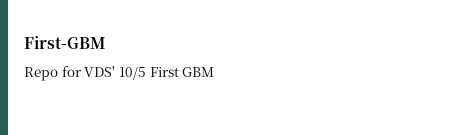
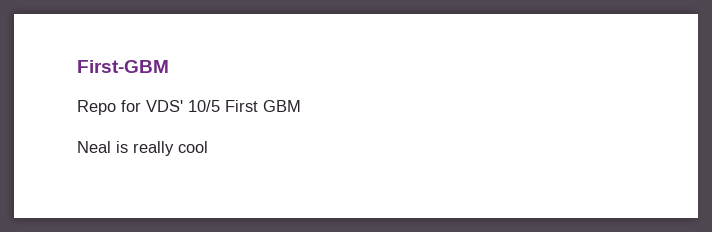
+ Neal is really cool

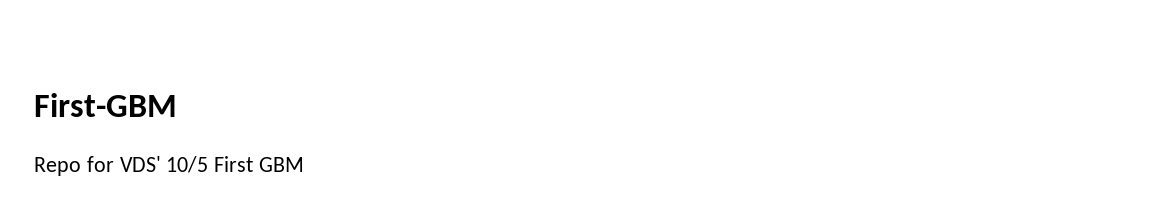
- Neal is really cool

